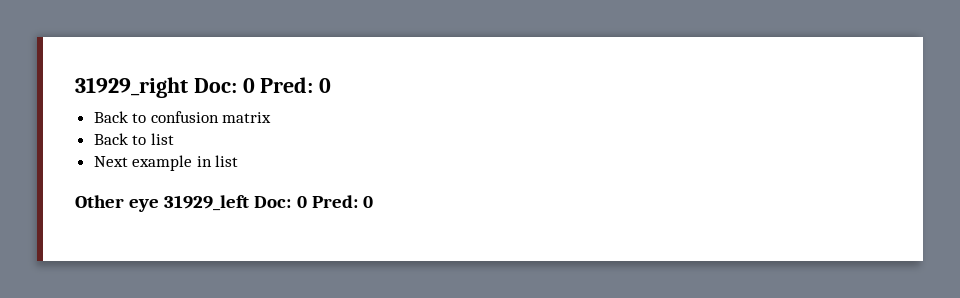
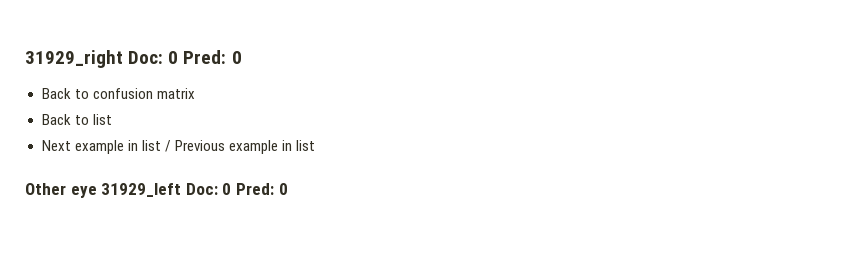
- Next example in list
+ Next example in list / Previous example in list

